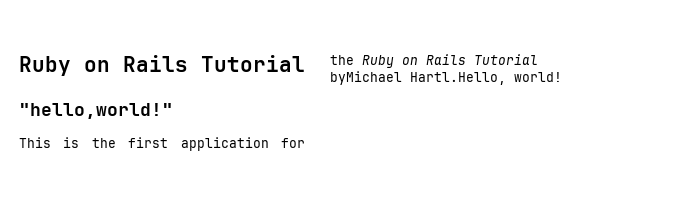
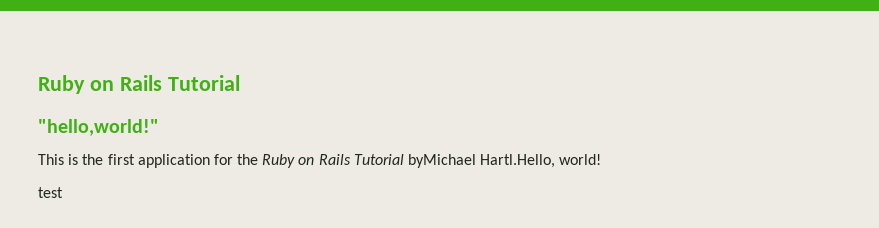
+ test

